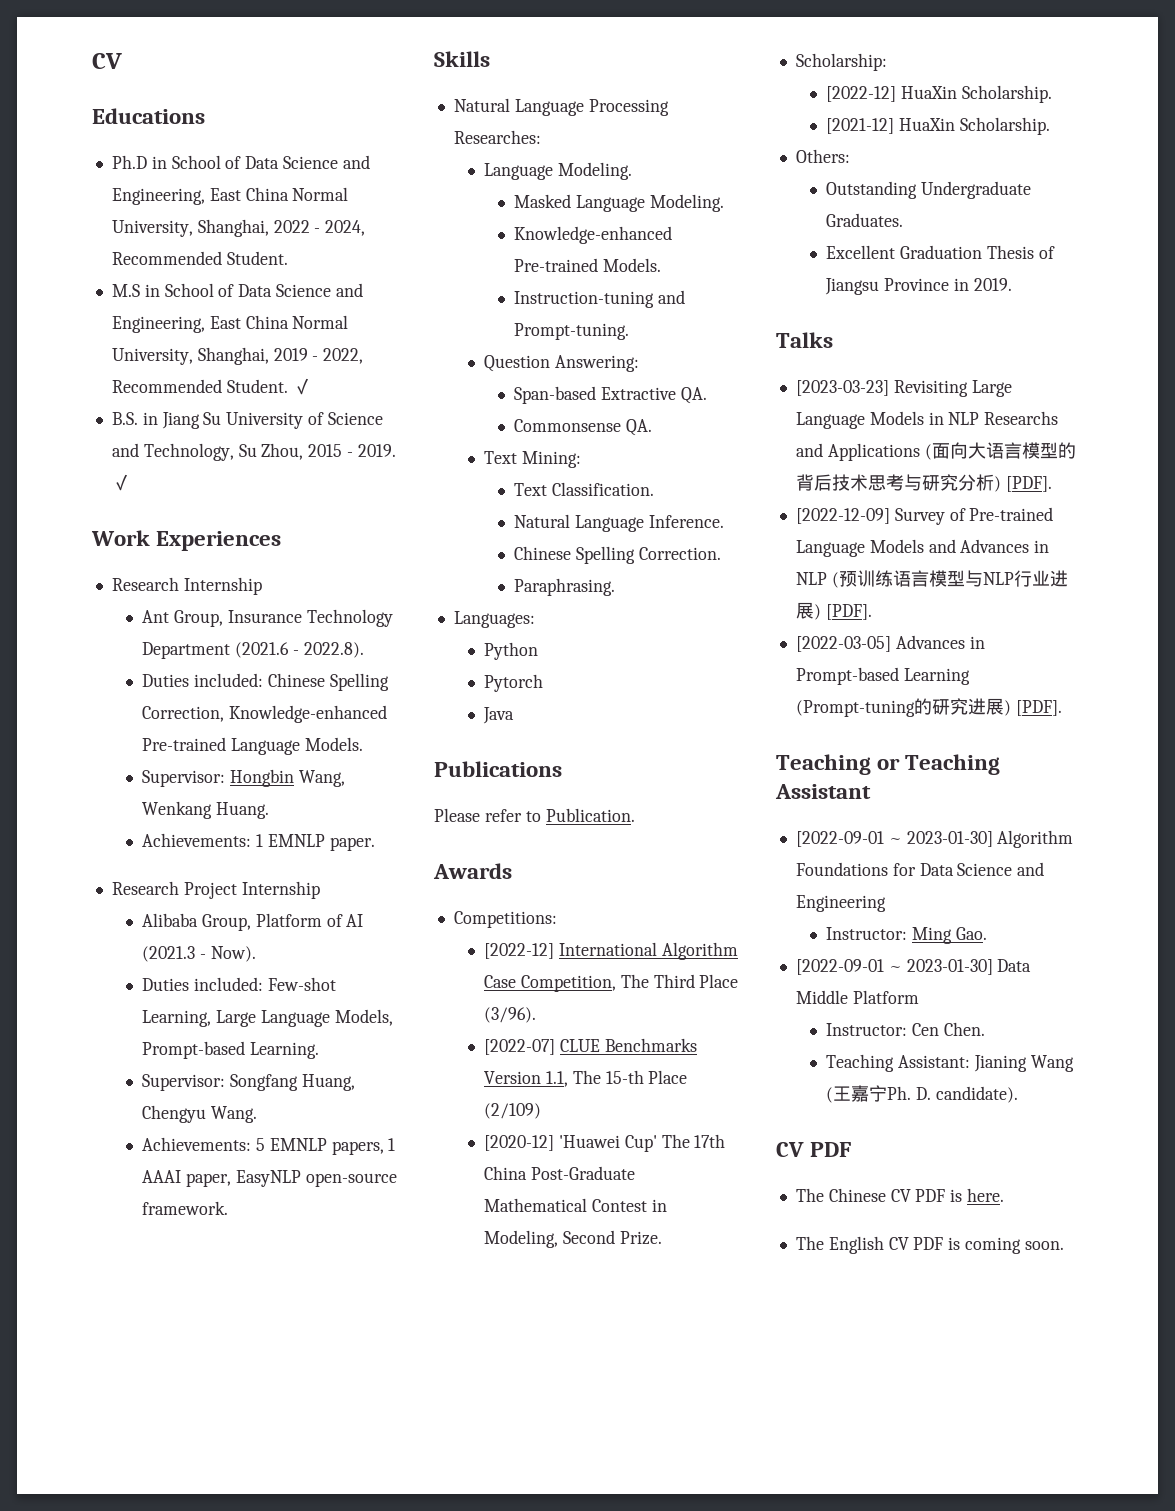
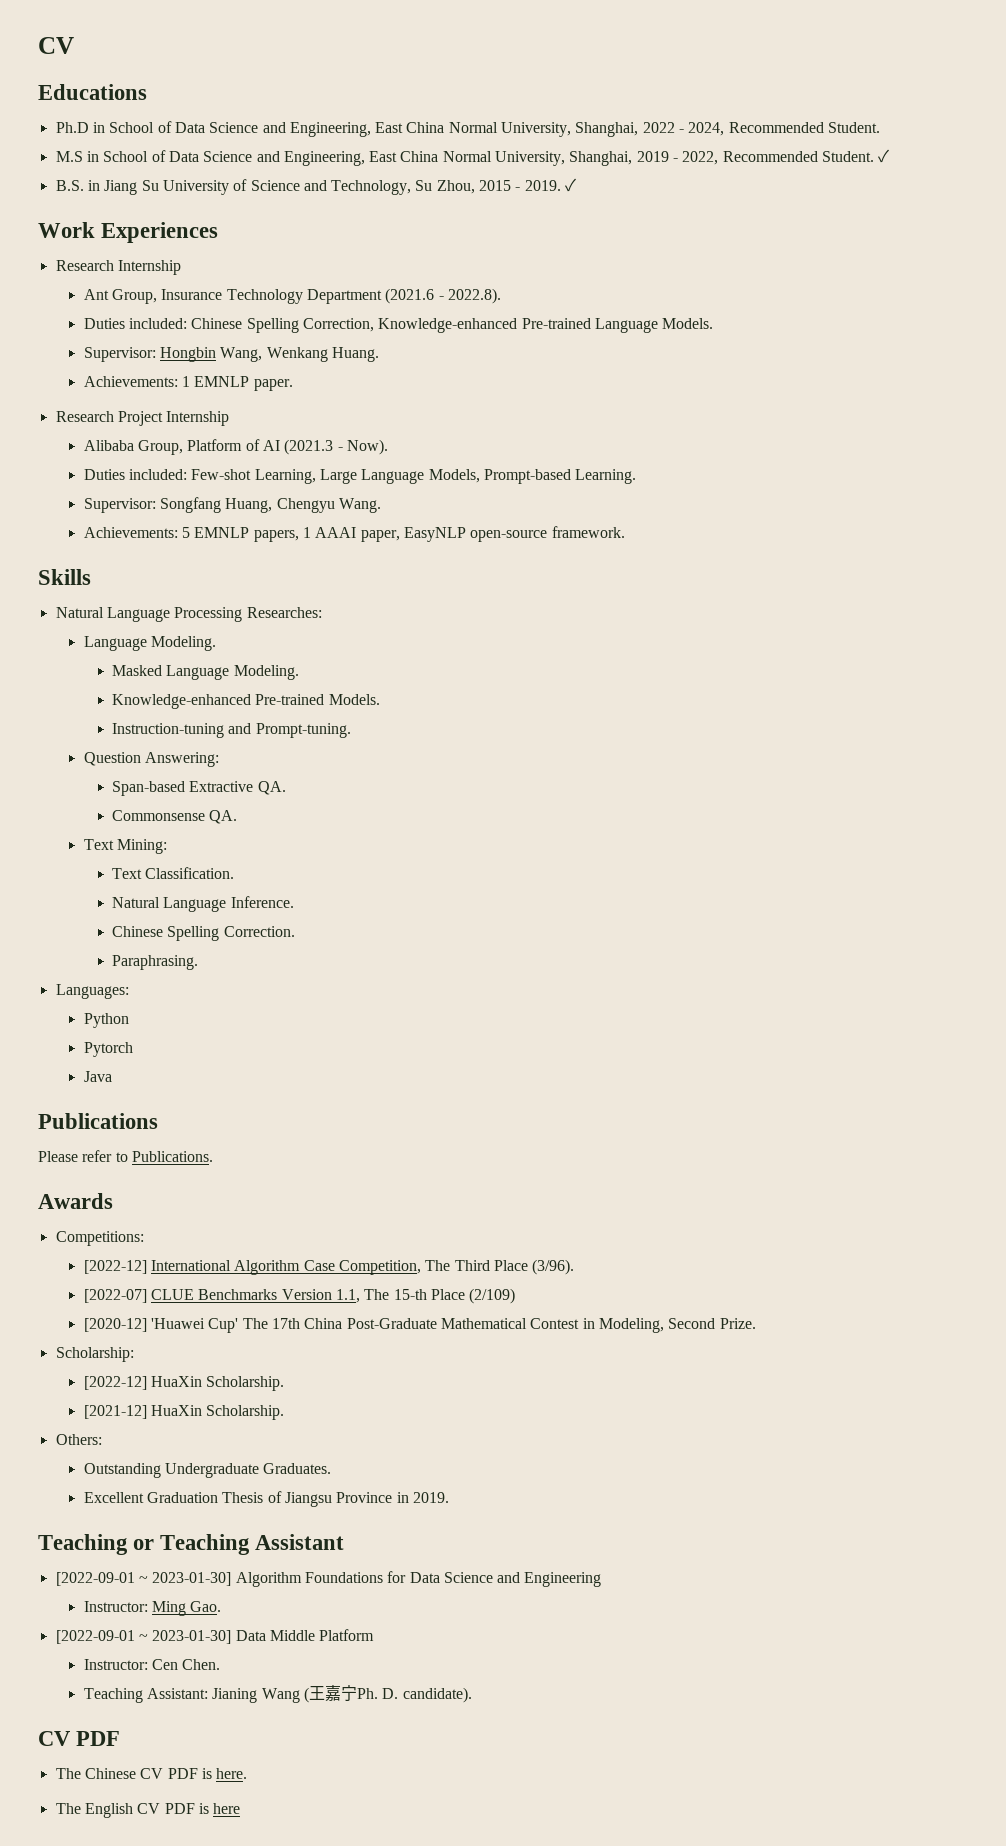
- Please refer to Publication.
+ Please refer to Publications.
- Talks
- [2023-03-23] Revisiting Large Language Models in NLP Researchs and Applications (面向大语言模型的背后技术思考与研究分析) [PDF].
- [2022-12-09] Survey of Pre-trained Language Models and Advances in NLP (预训练语言模型与NLP行业进展) [PDF].
- [2022-03-05] Advances in Prompt-based Learning (Prompt-tuning的研究进展) [PDF].
- The English CV PDF is coming soon.
+ The English CV PDF is here

